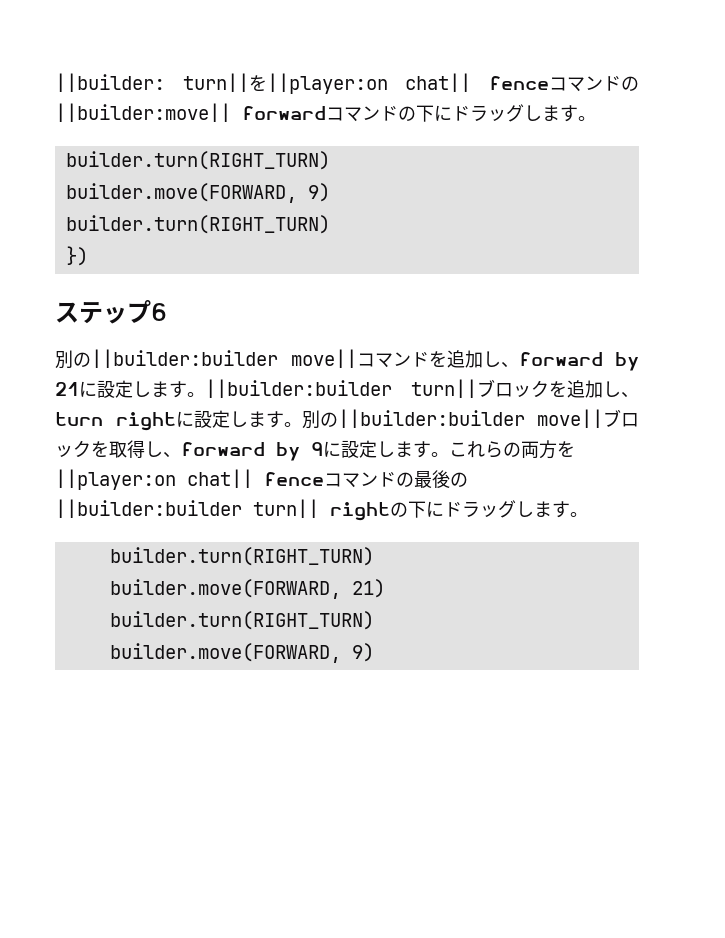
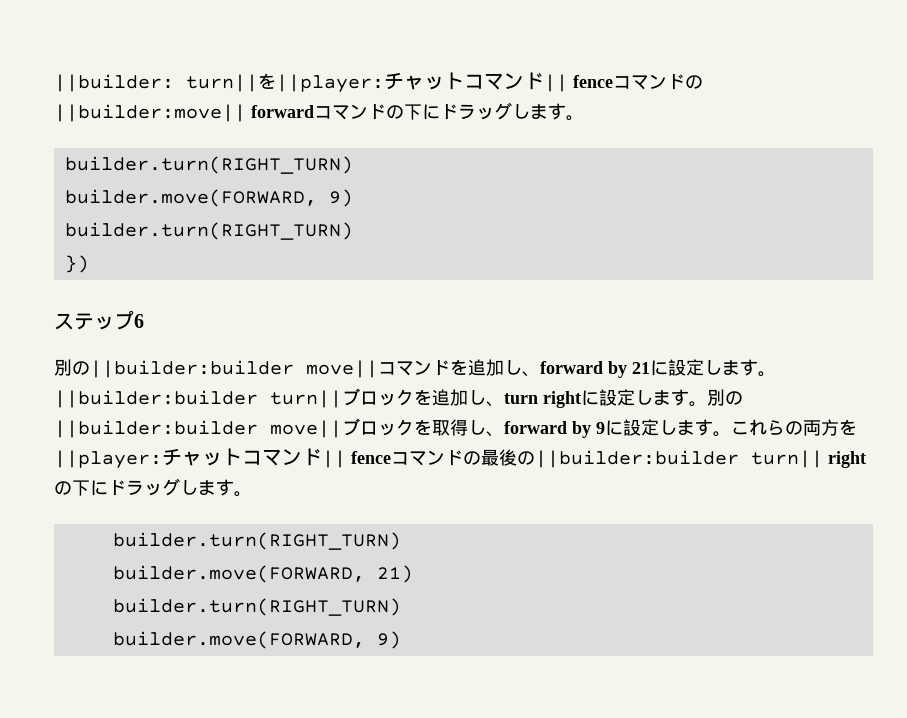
- ||builder: turn||を||player:on chat|| fenceコマンドの||builder:move|| forwardコマンドの下にドラッグします。
+ ||builder: turn||を||player:チャットコマンド|| fenceコマンドの||builder:move|| forwardコマンドの下にドラッグします。
- これらの両方を||player:on chat|| fenceコマンドの最後の||builder:builder turn|| rightの下にドラッグします。
+ これらの両方を||player:チャットコマンド|| fenceコマンドの最後の||builder:builder turn|| rightの下にドラッグします。

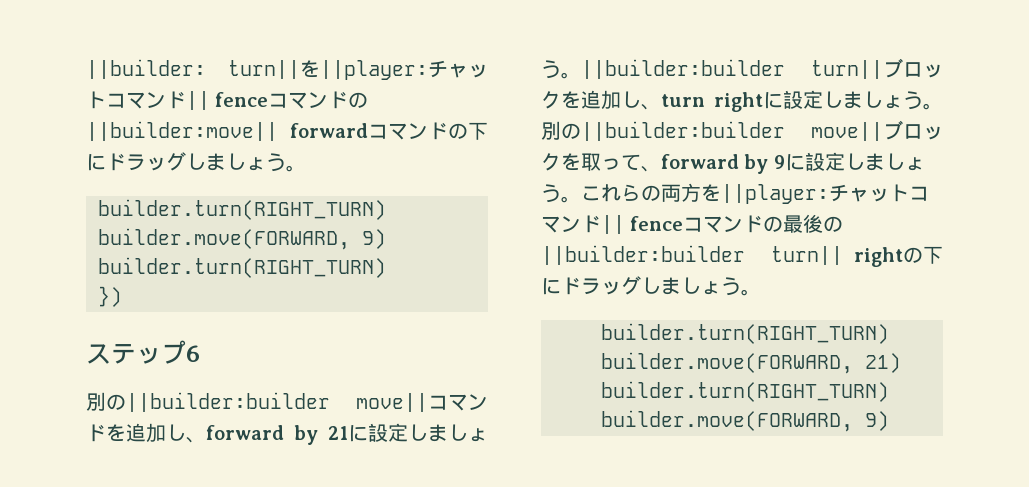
- ||builder: turn||を||player:チャットコマンド|| fenceコマンドの||builder:move|| forwardコマンドの下にドラッグします。
+ ||builder: turn||を||player:チャットコマンド|| fenceコマンドの||builder:move|| forwardコマンドの下にドラッグしましょう。
- 別の||builder:builder move||コマンドを追加し、forward by 21に設定します。
+ 別の||builder:builder move||コマンドを追加し、forward by 21に設定しましょう。
- ||builder:builder turn||ブロックを追加し、turn rightに設定します。
+ ||builder:builder turn||ブロックを追加し、turn rightに設定しましょう。
- 別の||builder:builder move||ブロックを取得し、forward by 9に設定します。
+ 別の||builder:builder move||ブロックを取って、forward by 9に設定しましょう。
- これらの両方を||player:チャットコマンド|| fenceコマンドの最後の||builder:builder turn|| rightの下にドラッグします。
+ これらの両方を||player:チャットコマンド|| fenceコマンドの最後の||builder:builder turn|| rightの下にドラッグしましょう。

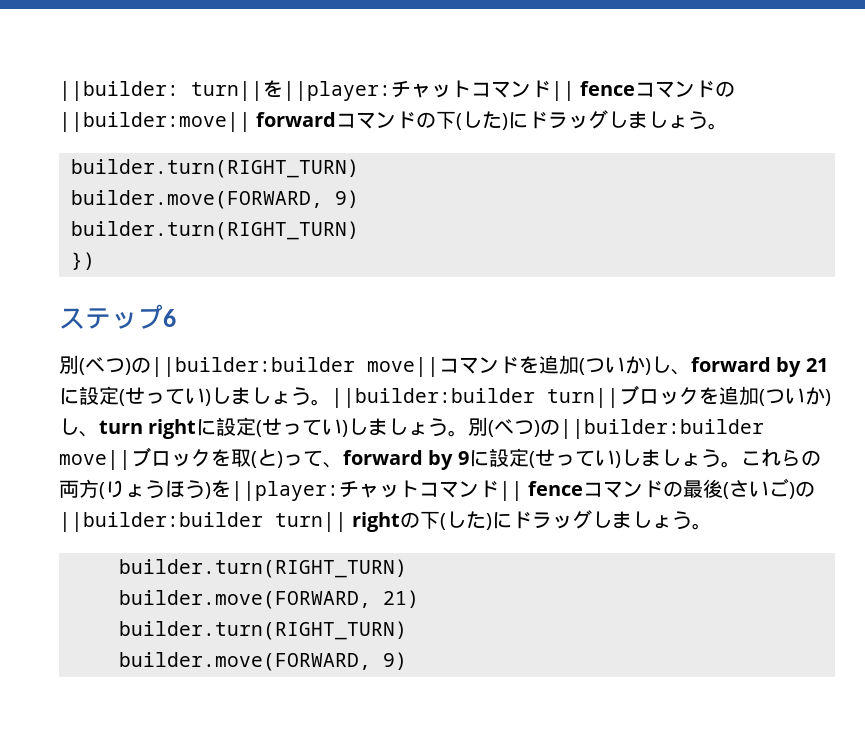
- ||builder: turn||を||player:チャットコマンド|| fenceコマンドの||builder:move|| forwardコマンドの下にドラッグしましょう。
+ ||builder: turn||を||player:チャットコマンド|| fenceコマンドの||builder:move|| forwardコマンドの下(した)にドラッグしましょう。
- 別の||builder:builder move||コマンドを追加し、forward by 21に設定しましょう。
+ 別(べつ)の||builder:builder move||コマンドを追加(ついか)し、forward by 21に設定(せってい)しましょう。
- ||builder:builder turn||ブロックを追加し、turn rightに設定しましょう。
+ ||builder:builder turn||ブロックを追加(ついか)し、turn rightに設定(せってい)しましょう。
- 別の||builder:builder move||ブロックを取って、forward by 9に設定しましょう。
+ 別(べつ)の||builder:builder move||ブロックを取(と)って、forward by 9に設定(せってい)しましょう。
- これらの両方を||player:チャットコマンド|| fenceコマンドの最後の||builder:builder turn|| rightの下にドラッグしましょう。
+ これらの両方(りょうほう)を||player:チャットコマンド|| fenceコマンドの最後(さいご)の||builder:builder turn|| rightの下(した)にドラッグしましょう。

